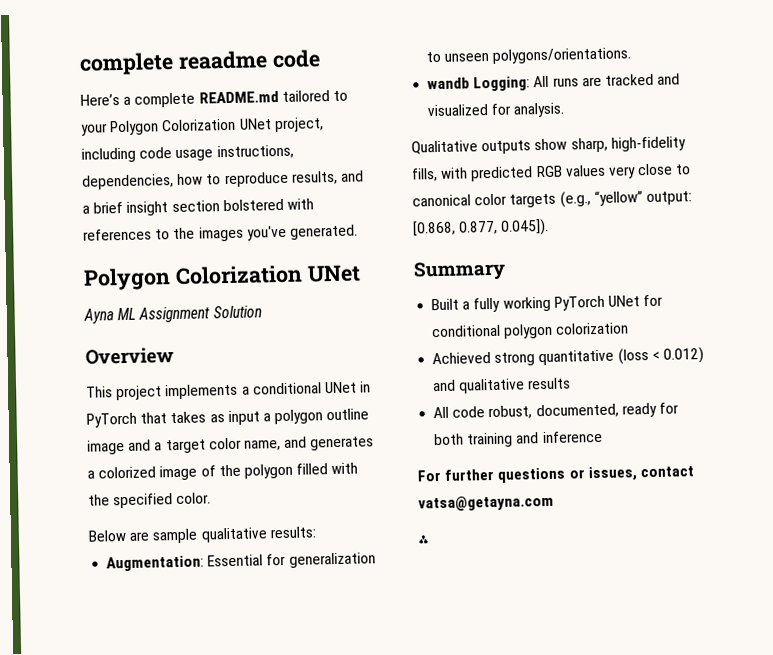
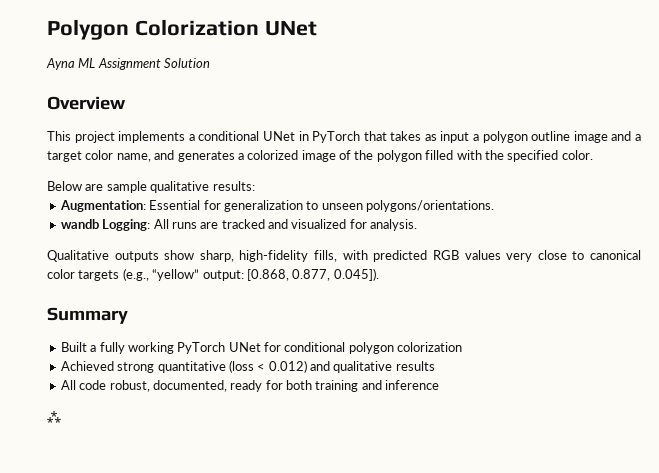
- complete reaadme code
- Here’s a complete README.md tailored to your Polygon Colorization UNet project, including code usage instructions, dependencies, how to reproduce results, and a brief insight section bolstered with references to the images you've generated.
- For further questions or issues, contact vatsa@getayna.com

